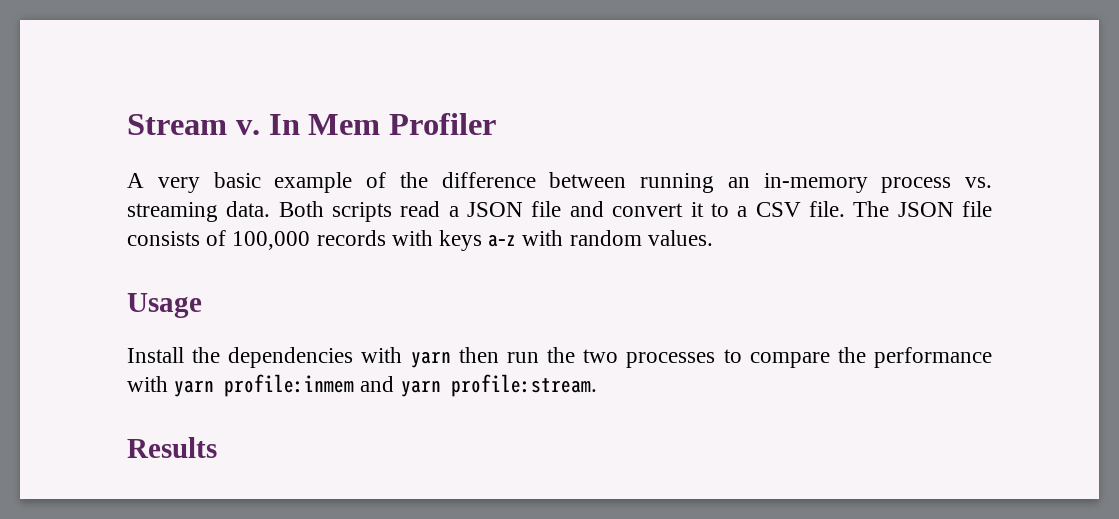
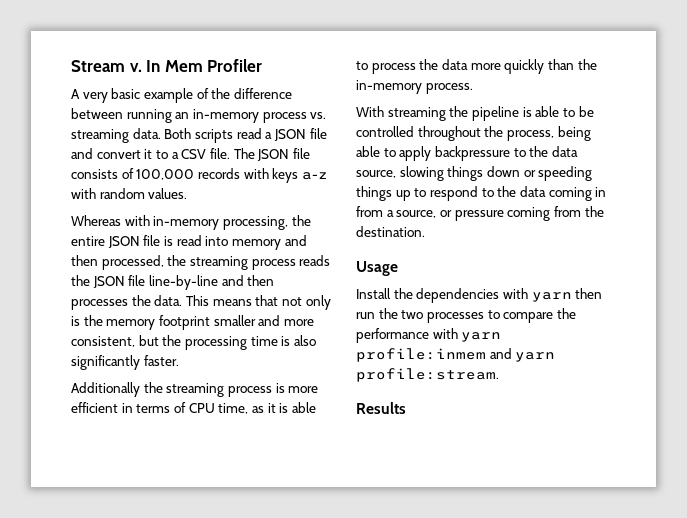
+ Whereas with in-memory processing, the entire JSON file is read into memory and then processed, the streaming process reads the JSON file line-by-line and then processes the data. This means that not only is the memory footprint smaller and more consistent, but the processing time is also significantly faster.
+ Additionally the streaming process is more efficient in terms of CPU time, as it is able to process the data more quickly than the in-memory process.
+ With streaming the pipeline is able to be controlled throughout the process, being able to apply backpressure to the data source, slowing things down or speeding things up to respond to the data coming in from a source, or pressure coming from the destination.

